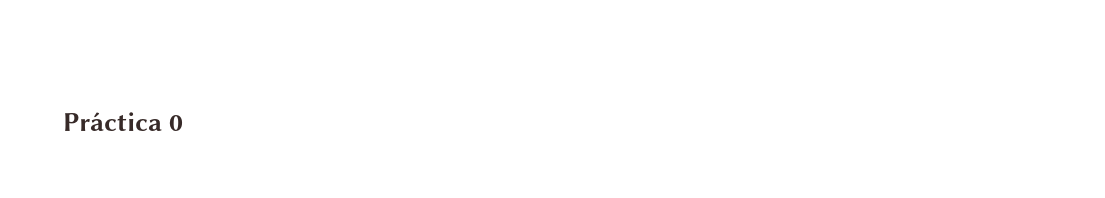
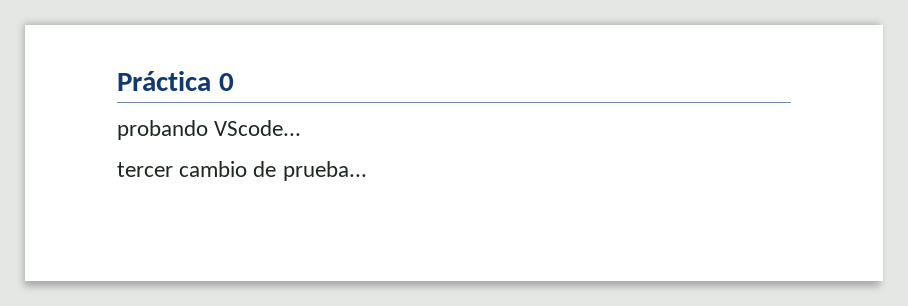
+ probando VScode...
+ tercer cambio de prueba...

